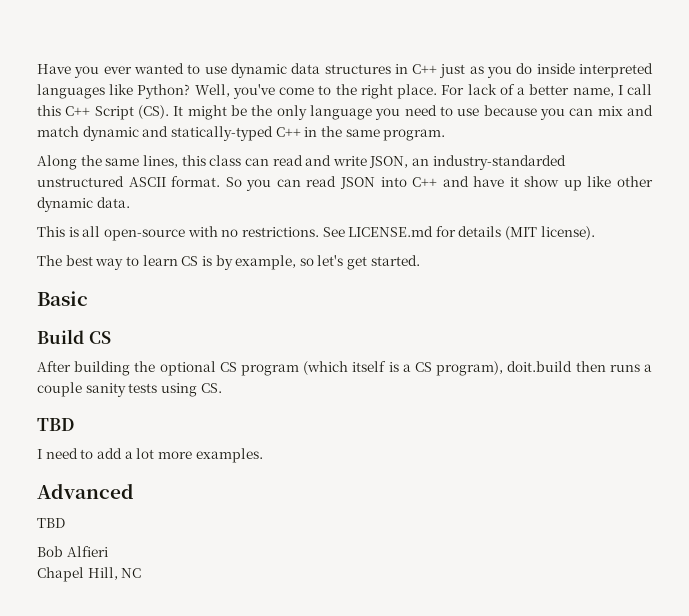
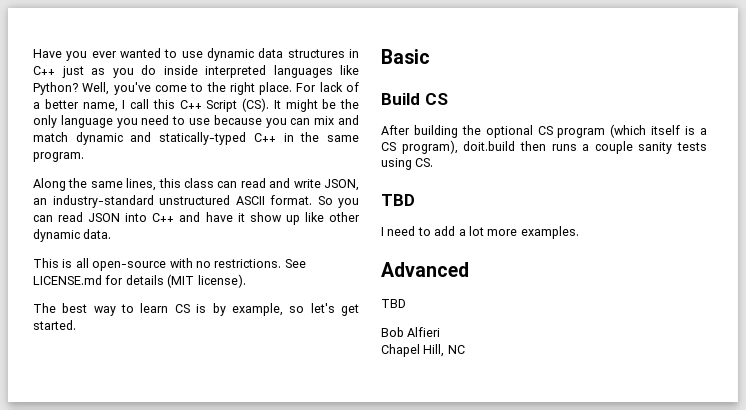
- Along the same lines, this class can read and write JSON, an industry-standarded unstructured ASCII format.
+ Along the same lines, this class can read and write JSON, an industry-standard unstructured ASCII format.

